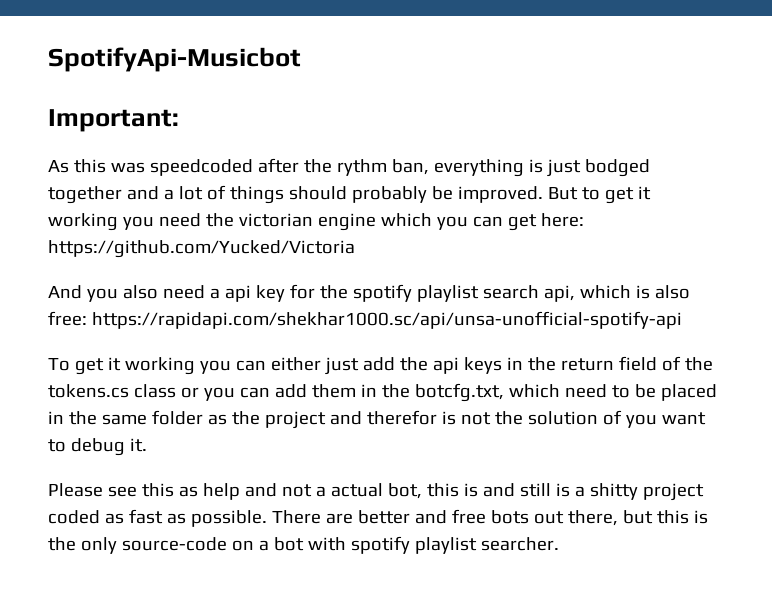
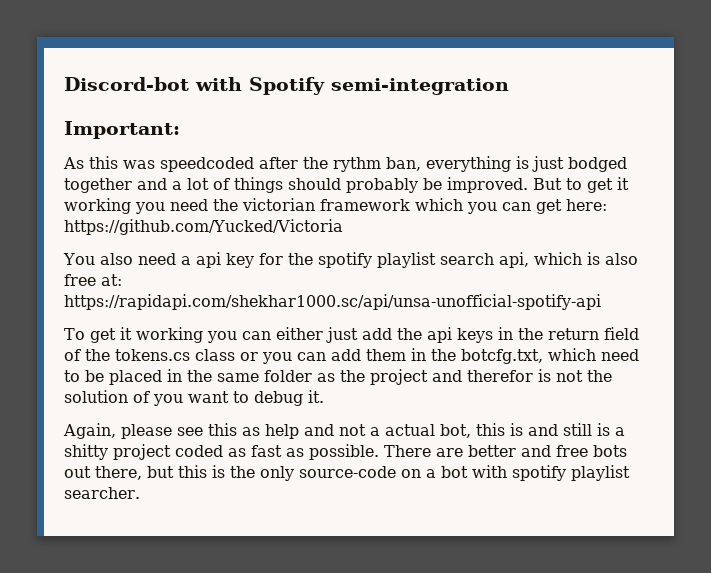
- SpotifyApi-Musicbot
+ Discord-bot with Spotify semi-integration
- But to get it working you need the victorian engine which you can get here: https://github.com/Yucked/Victoria
+ But to get it working you need the victorian framework which you can get here: https://github.com/Yucked/Victoria
- And you also need a api key for the spotify playlist search api, which is also free: https://rapidapi.com/shekhar1000.sc/api/unsa-unofficial-spotify-api
+ You also need a api key for the spotify playlist search api, which is also free at: https://rapidapi.com/shekhar1000.sc/api/unsa-unofficial-spotify-api
- Please see this as help and not a actual bot, this is and still is a shitty project coded as fast as possible.
+ Again, please see this as help and not a actual bot, this is and still is a shitty project coded as fast as possible.

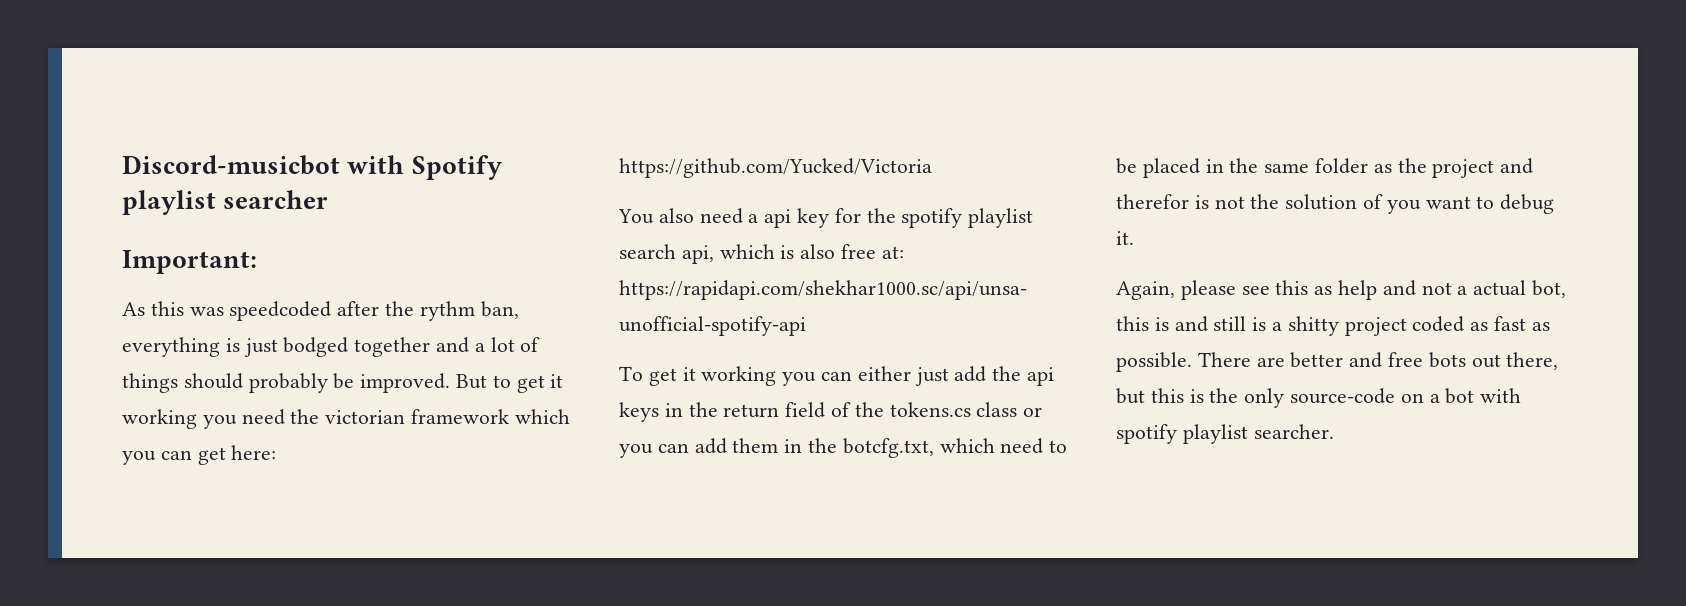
- Discord-bot with Spotify semi-integration
+ Discord-musicbot with Spotify playlist searcher

